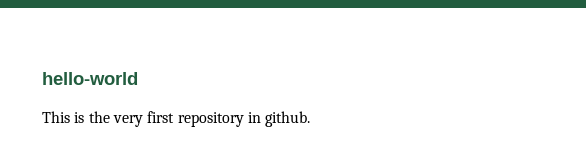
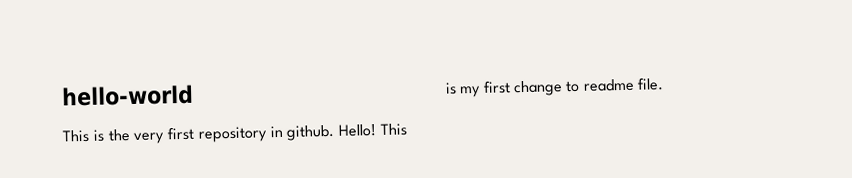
+ Hello! This is my first change to readme file.

